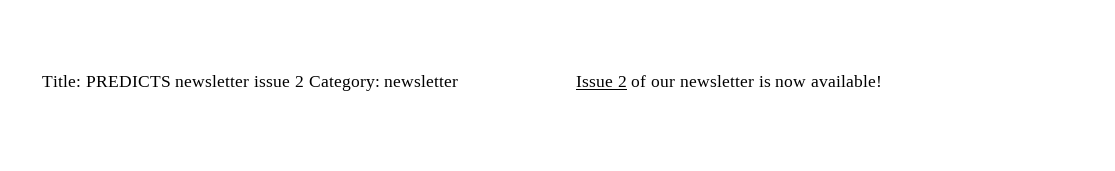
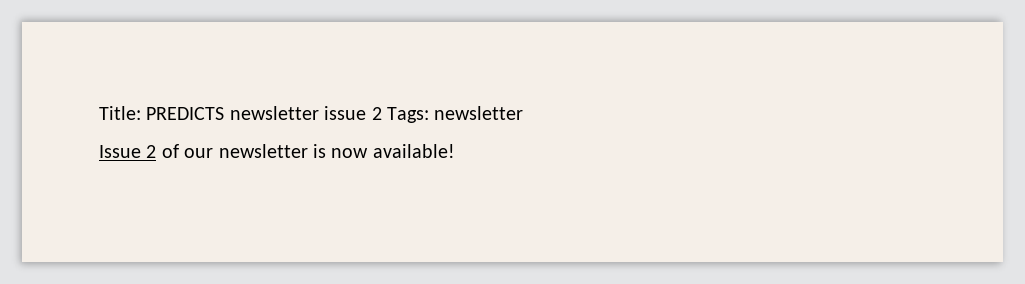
- Title: PREDICTS newsletter issue 2 Category: newsletter
+ Title: PREDICTS newsletter issue 2 Tags: newsletter

